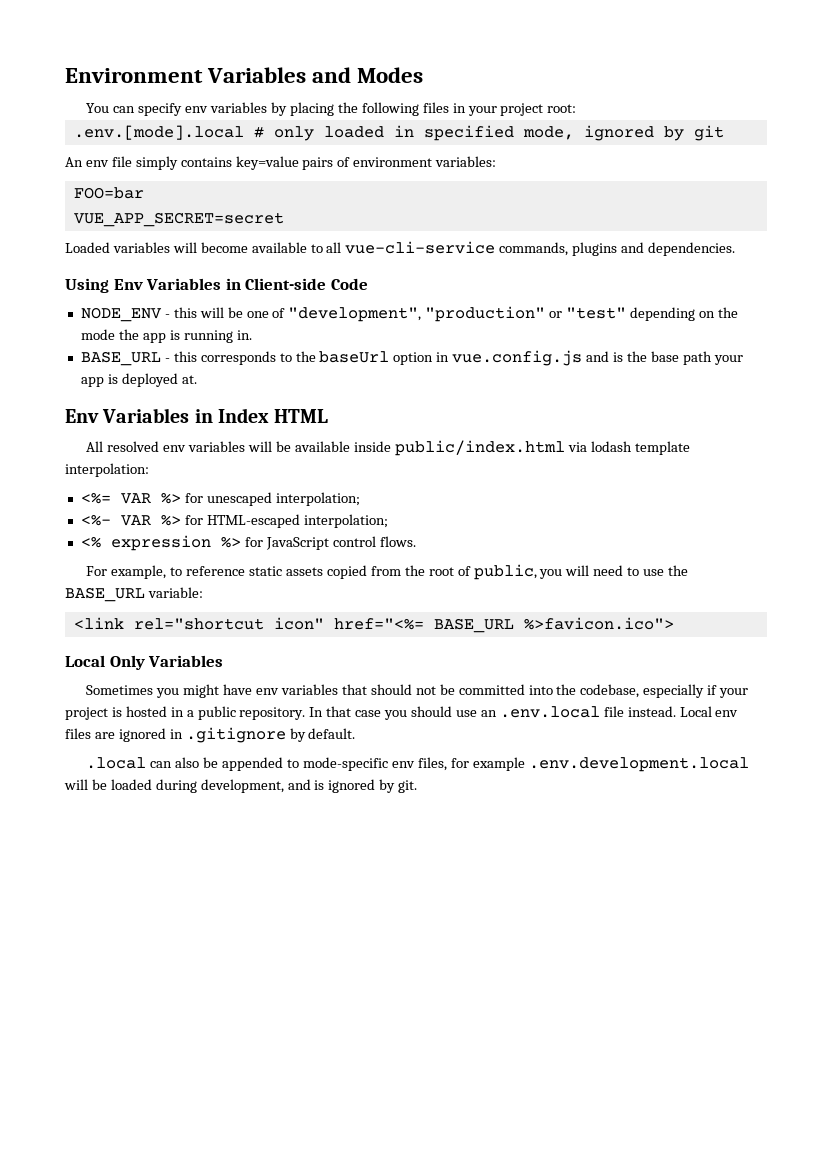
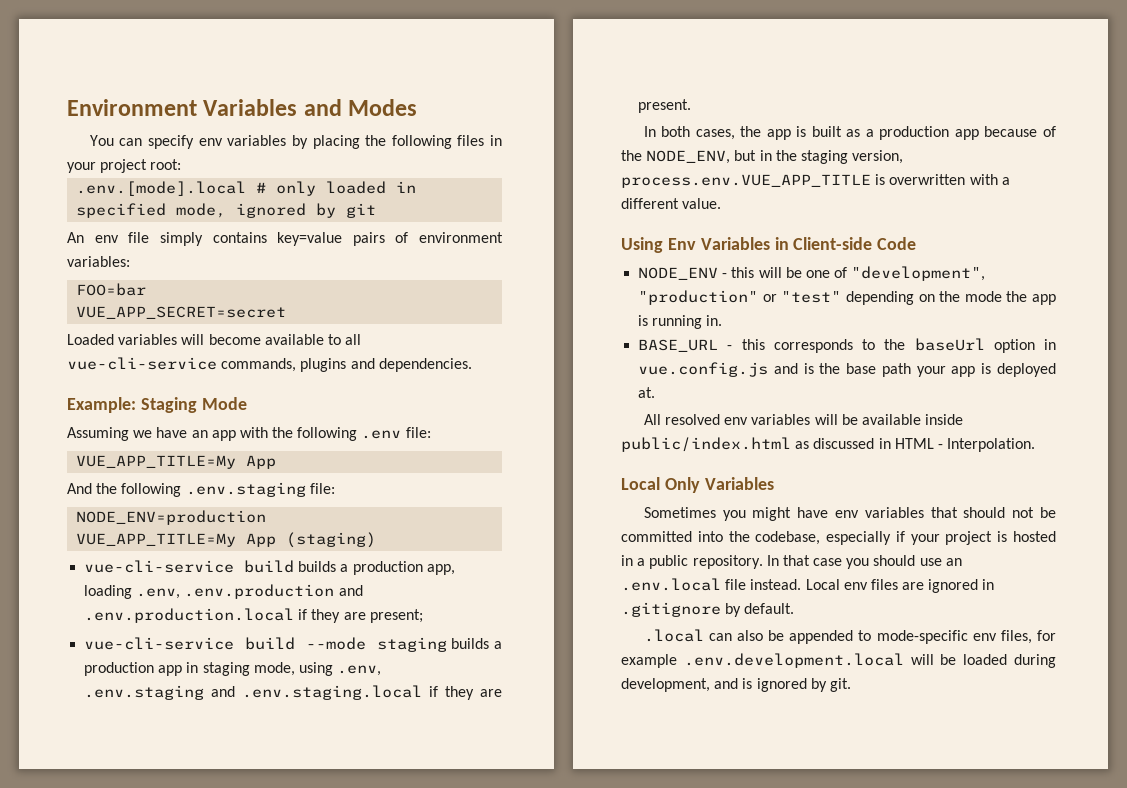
+ Example: Staging Mode
+ Assuming we have an app with the following .env file:
+ VUE_APP_TITLE=My App
+ And the following .env.staging file:
+ NODE_ENV=production
+ VUE_APP_TITLE=My App (staging)
+ vue-cli-service build builds a production app, loading .env, .env.production and .env.production.local if they are present;
+ vue-cli-service build --mode staging builds a production app in staging mode, using .env, .env.staging and .env.staging.local if they are present.
+ In both cases, the app is built as a production app because of the NODE_ENV, but in the staging version, process.env.VUE_APP_TITLE is overwritten with a different value.
- Env Variables in Index HTML
- All resolved env variables will be available inside public/index.html via lodash template interpolation:
- <%= VAR %> for unescaped interpolation;
- <%- VAR %> for HTML-escaped interpolation;
- <% expression %> for JavaScript control flows.
- For example, to reference static assets copied from the root of public, you will need to use the BASE_URL variable:
- <link rel="shortcut icon" href="<%= BASE_URL %>favicon.ico">
+ All resolved env variables will be available inside public/index.html as discussed in HTML - Interpolation.

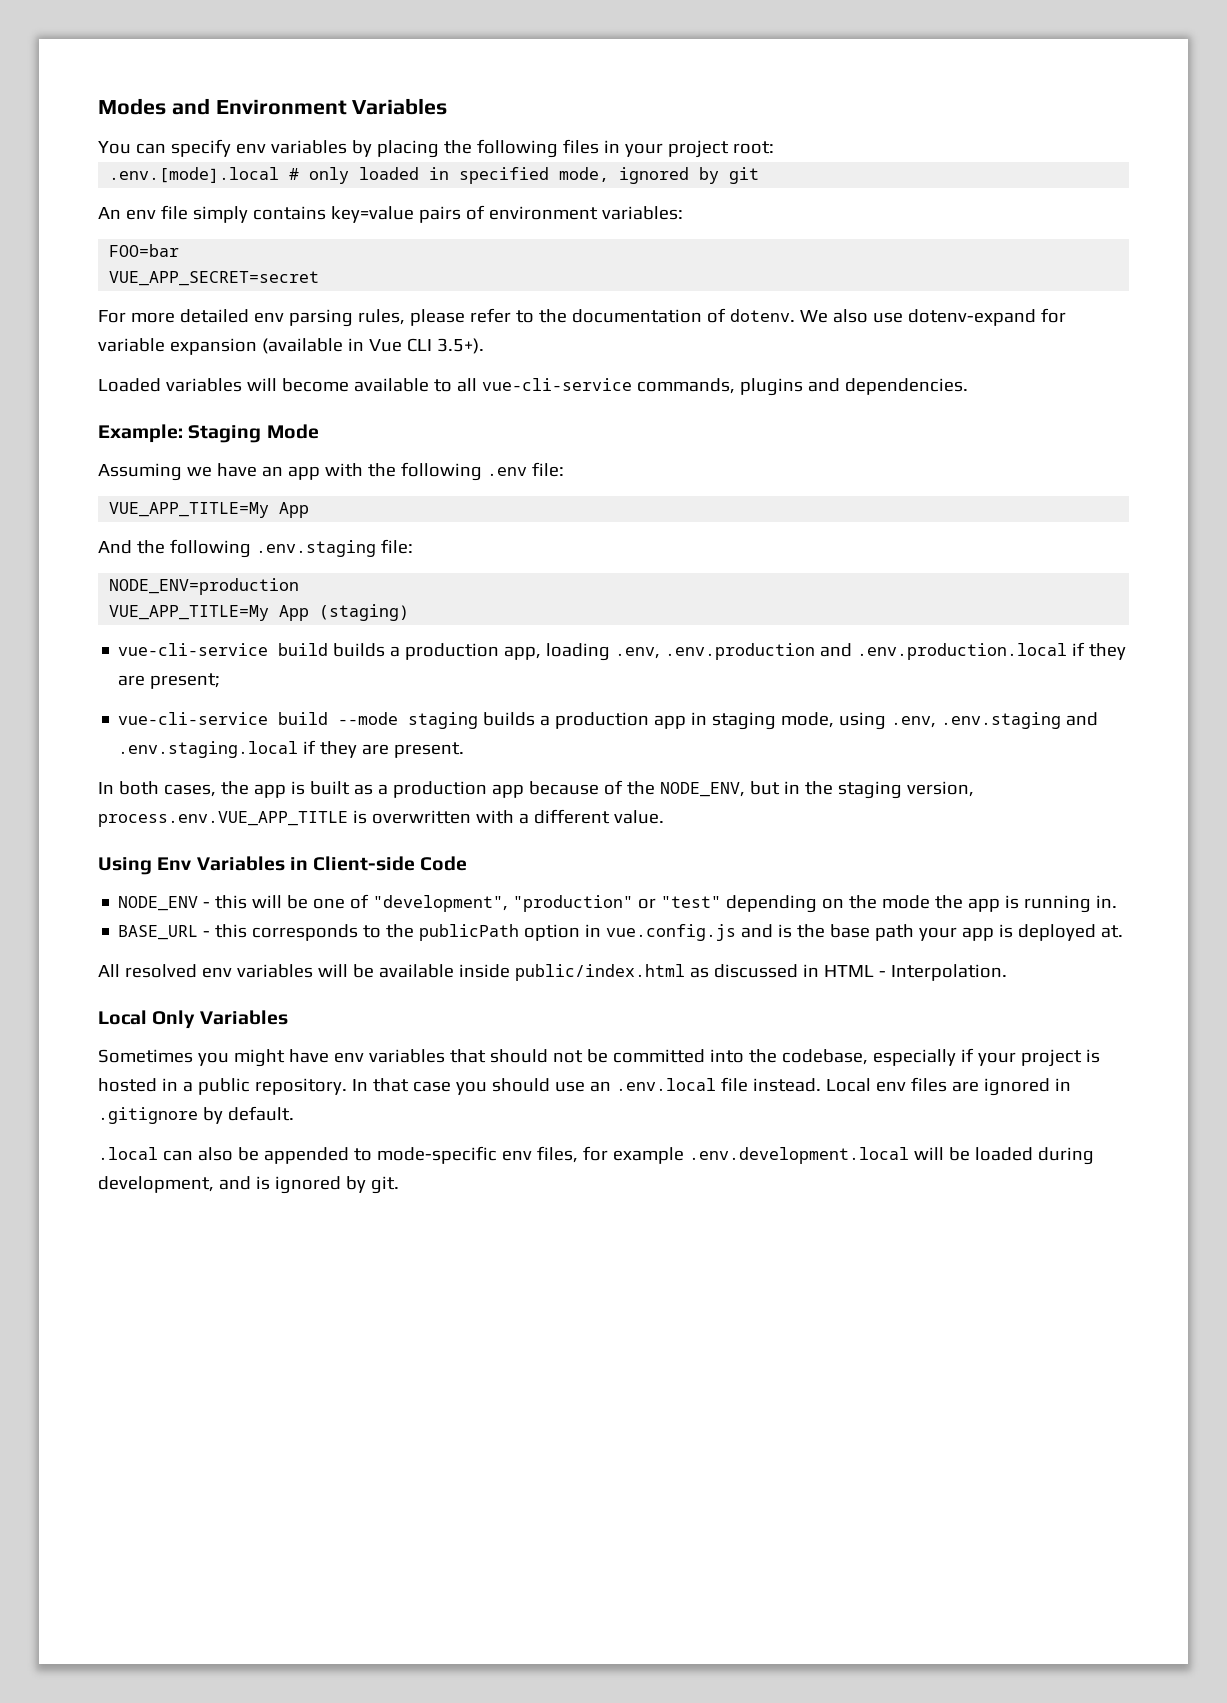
- Environment Variables and Modes
+ Modes and Environment Variables
+ For more detailed env parsing rules, please refer to the documentation of dotenv. We also use dotenv-expand for variable expansion (available in Vue CLI 3.5+).
- BASE_URL - this corresponds to the baseUrl option in vue.config.js and is the base path your app is deployed at.
+ BASE_URL - this corresponds to the publicPath option in vue.config.js and is the base path your app is deployed at.

